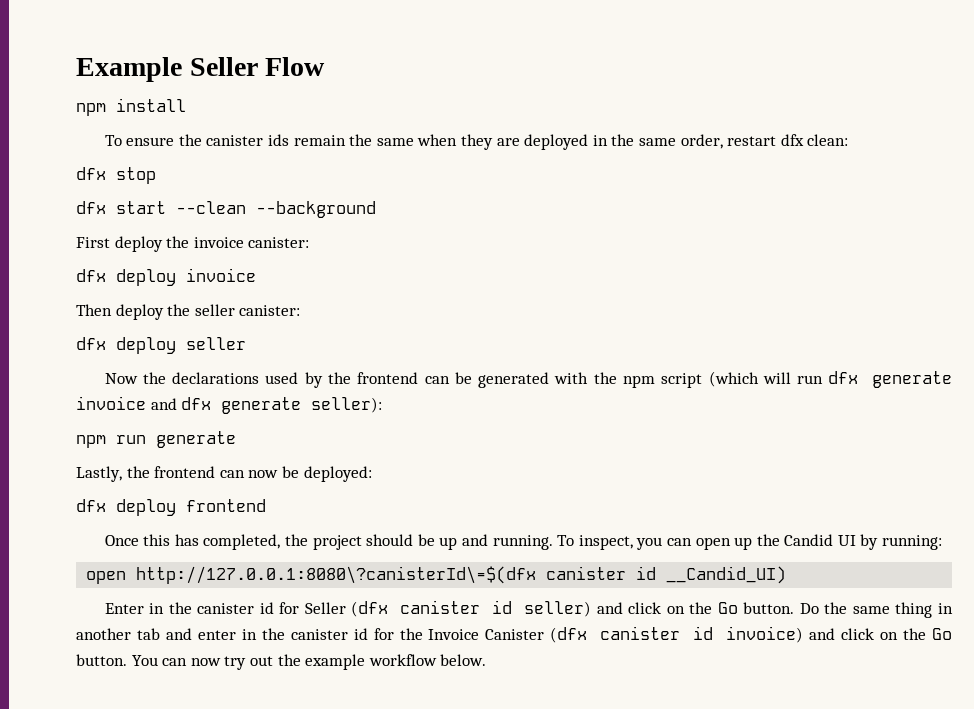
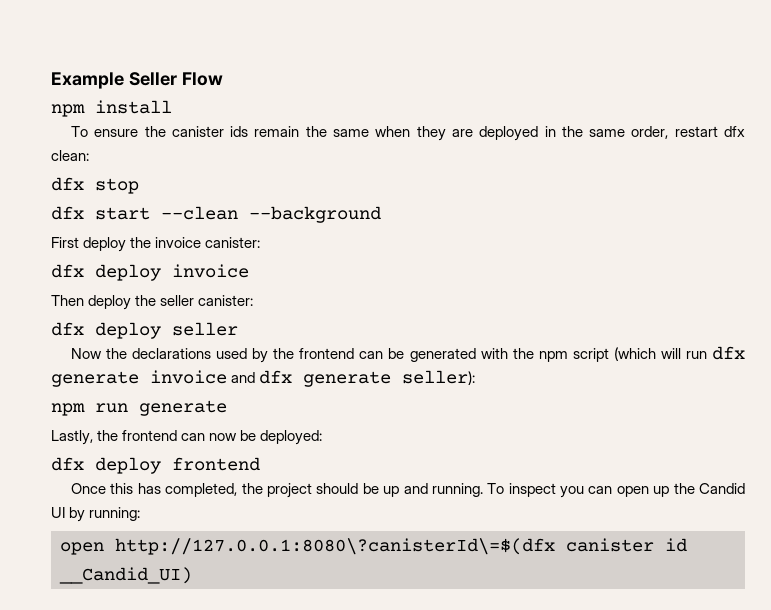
- To inspect, you can open up the Candid UI by running:
+ To inspect you can open up the Candid UI by running:
- Enter in the canister id for Seller (dfx canister id seller) and click on the Go button. Do the same thing in another tab and enter in the canister id for the Invoice Canister (dfx canister id invoice) and click on the Go button. You can now try out the example workflow below.

